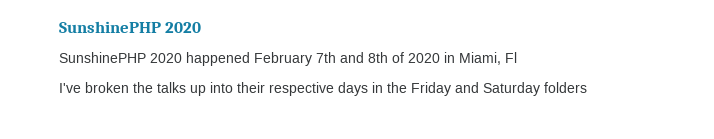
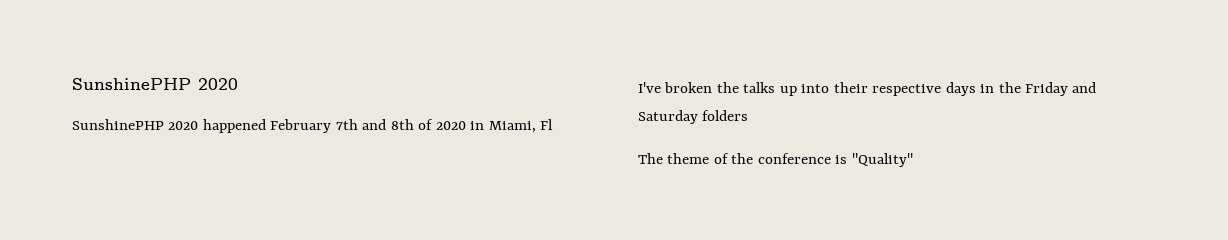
+ The theme of the conference is "Quality"

